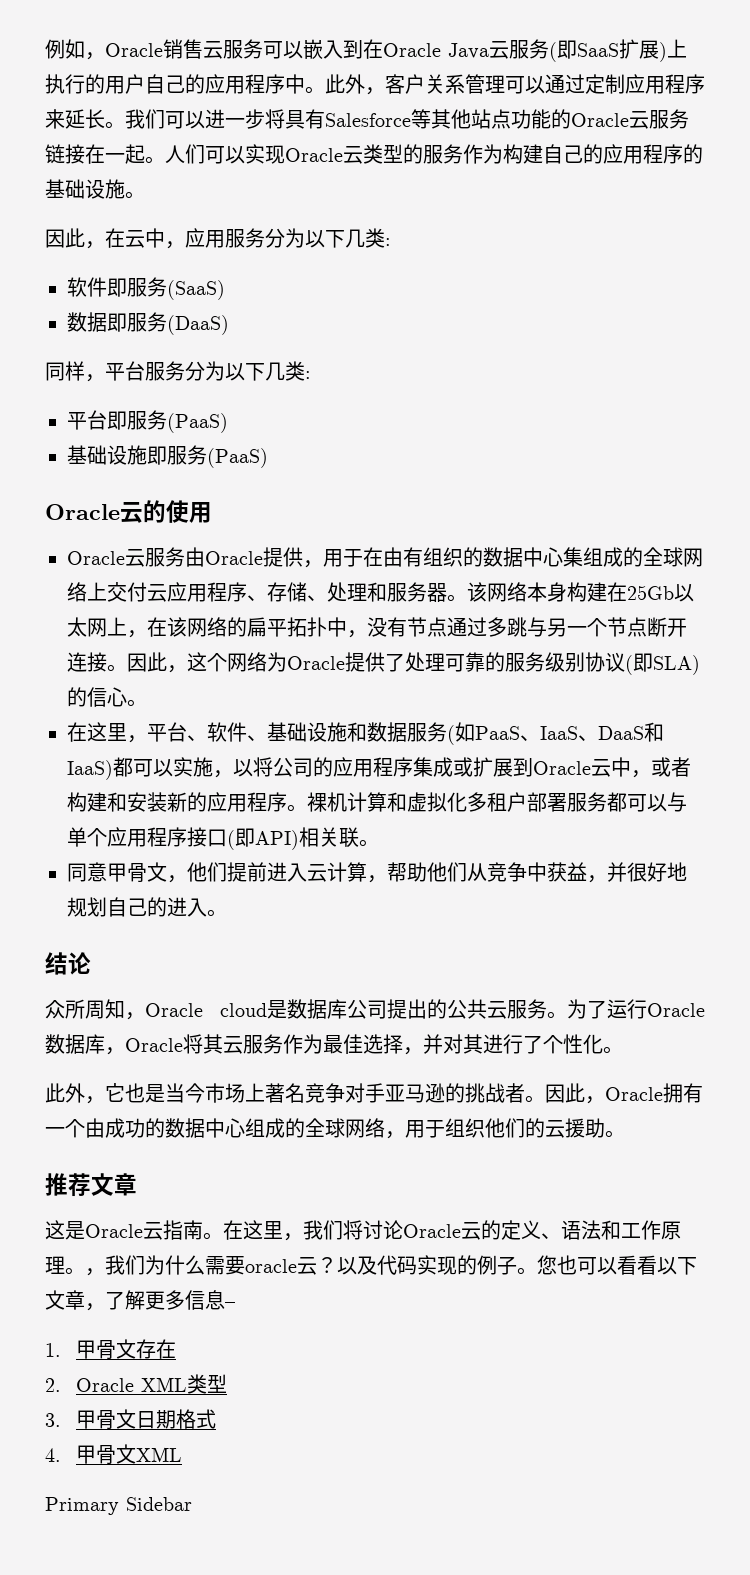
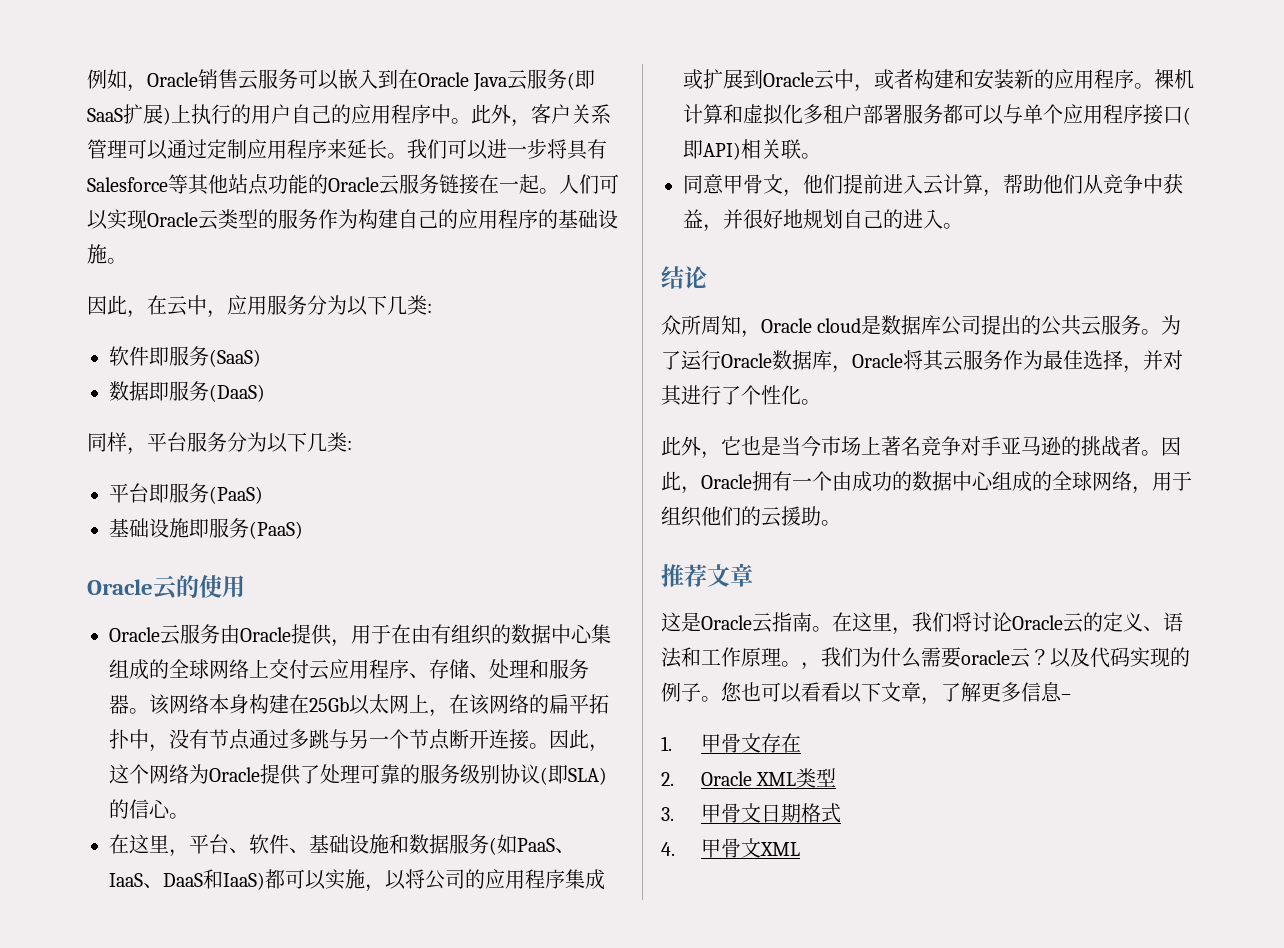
- Primary Sidebar

